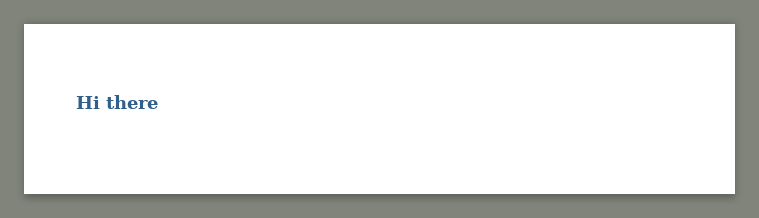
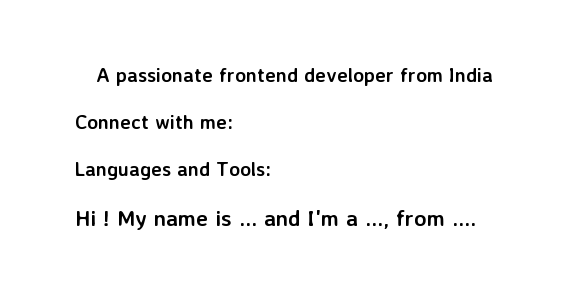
- Hi there
+ A passionate frontend developer from India
+ Connect with me:
+ Languages and Tools:
+ Hi ! My name is ... and I'm a ..., from ....

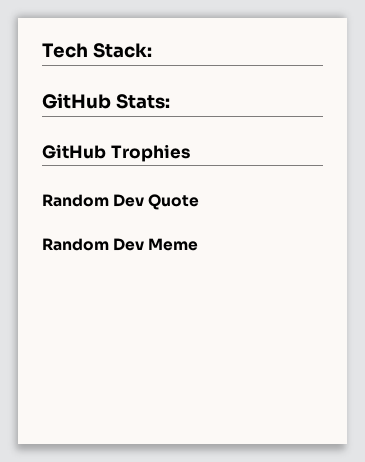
- A passionate frontend developer from India
- Connect with me:
- Languages and Tools:
- Hi ! My name is ... and I'm a ..., from ....
+ Tech Stack:
+ GitHub Stats:
+ GitHub Trophies
+ Random Dev Quote
+ Random Dev Meme

